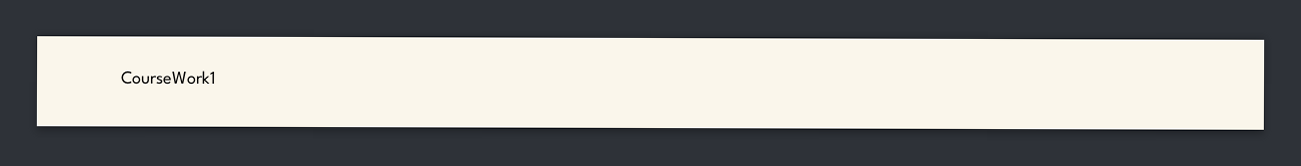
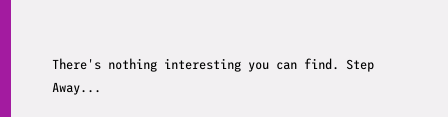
- CourseWork1
+ There's nothing interesting you can find. Step Away...

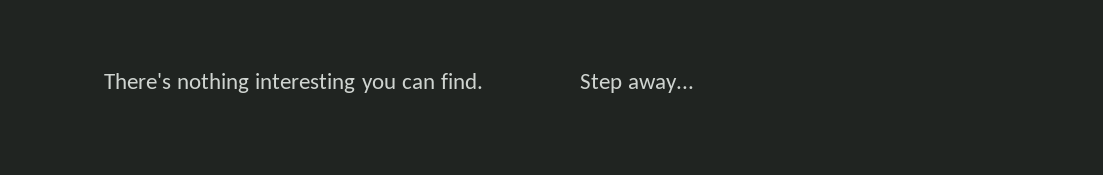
- Step Away...
+ Step away...

